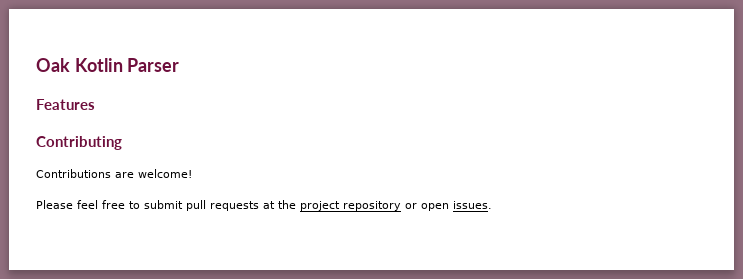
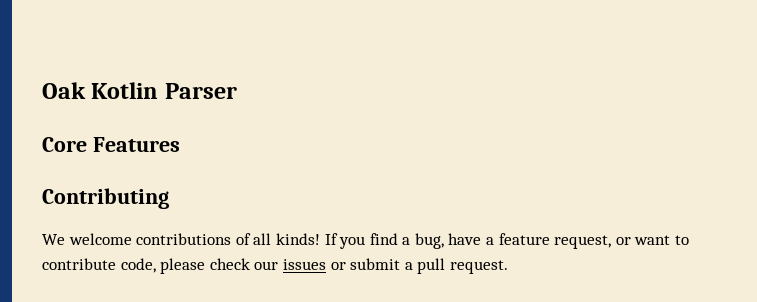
- Features
+ Core Features
- Contributions are welcome!
- Please feel free to submit pull requests at the project repository or open issues.
+ We welcome contributions of all kinds! If you find a bug, have a feature request, or want to contribute code, please check our issues or submit a pull request.

